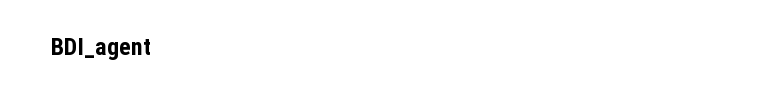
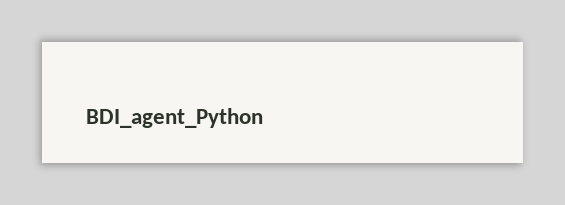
- BDI_agent
+ BDI_agent_Python

